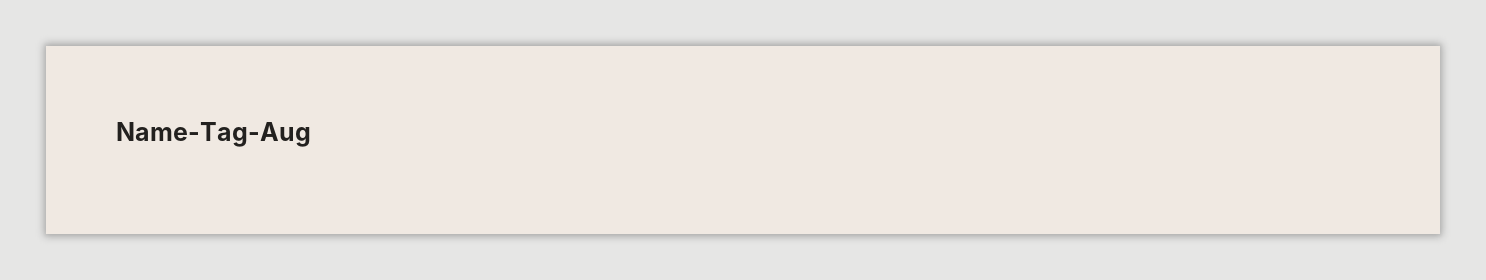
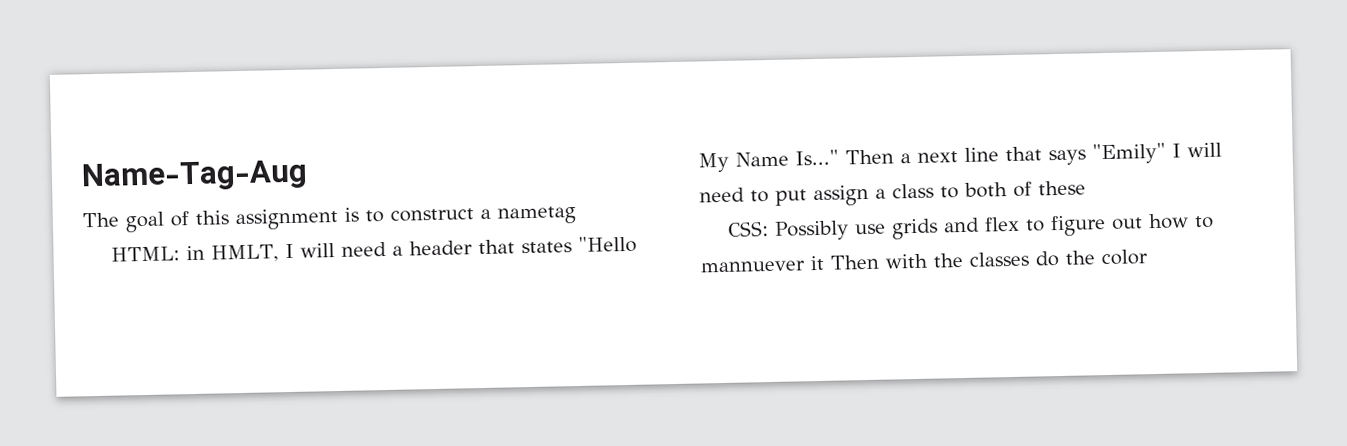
+ The goal of this assignment is to construct a nametag
+ HTML: in HMLT, I will need a header that states "Hello My Name Is..." Then a next line that says "Emily" I will need to put assign a class to both of these
+ CSS: Possibly use grids and flex to figure out how to mannuever it Then with the classes do the color

